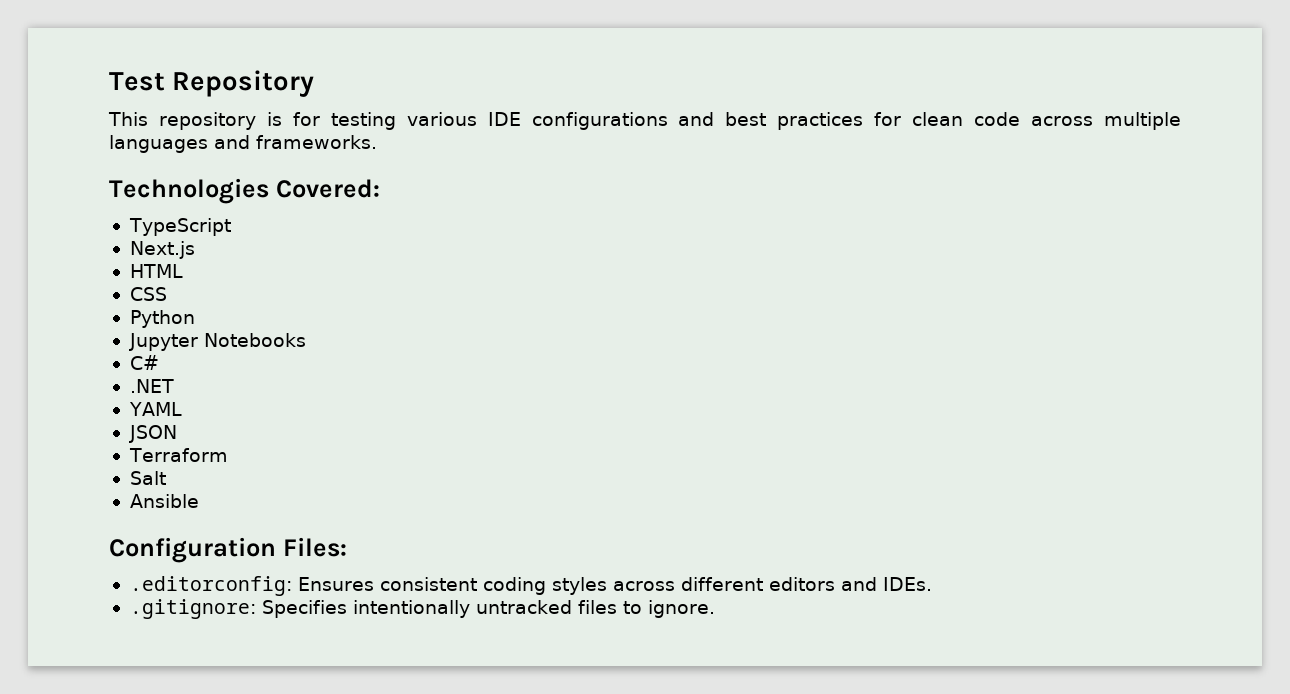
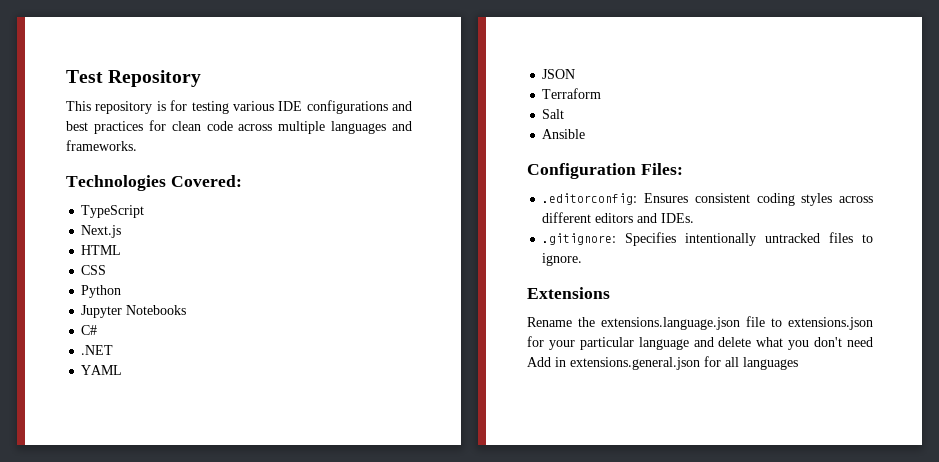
+ Extensions
+ Rename the extensions.language.json file to extensions.json for your particular language and delete what you don't need Add in extensions.general.json for all languages

